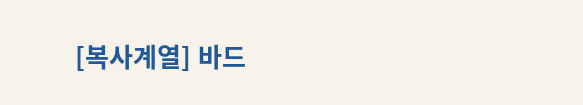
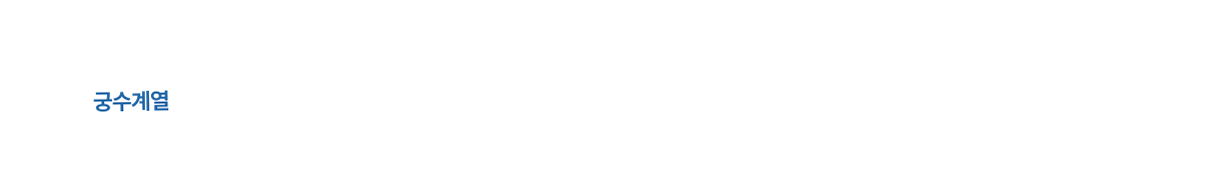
- [복사계열] 바드
+ 궁수계열

